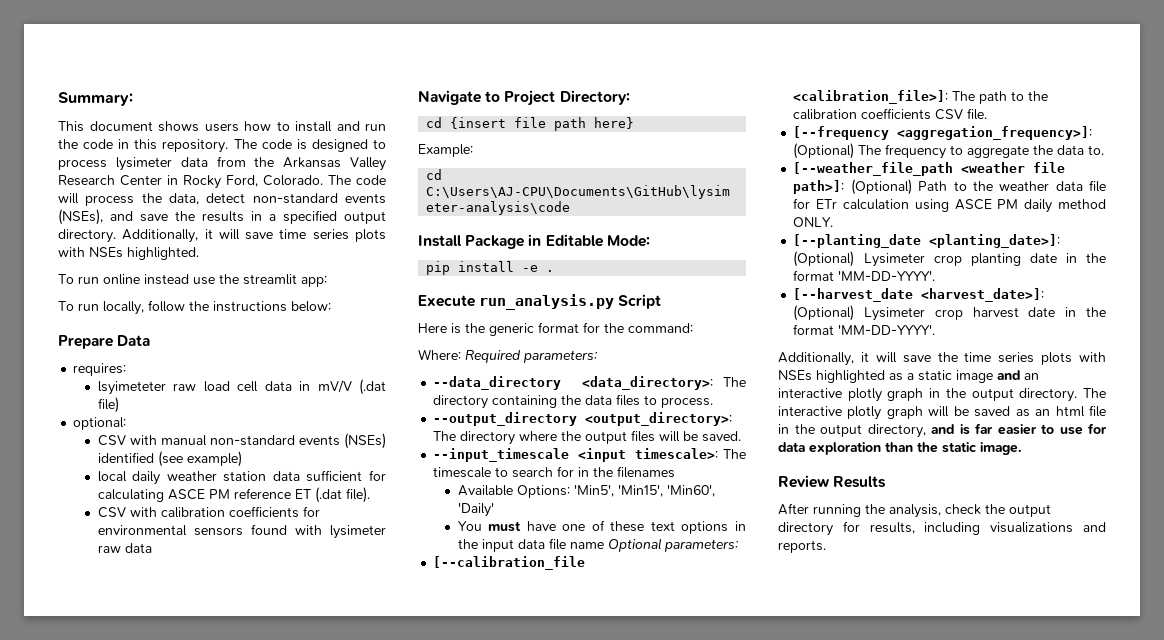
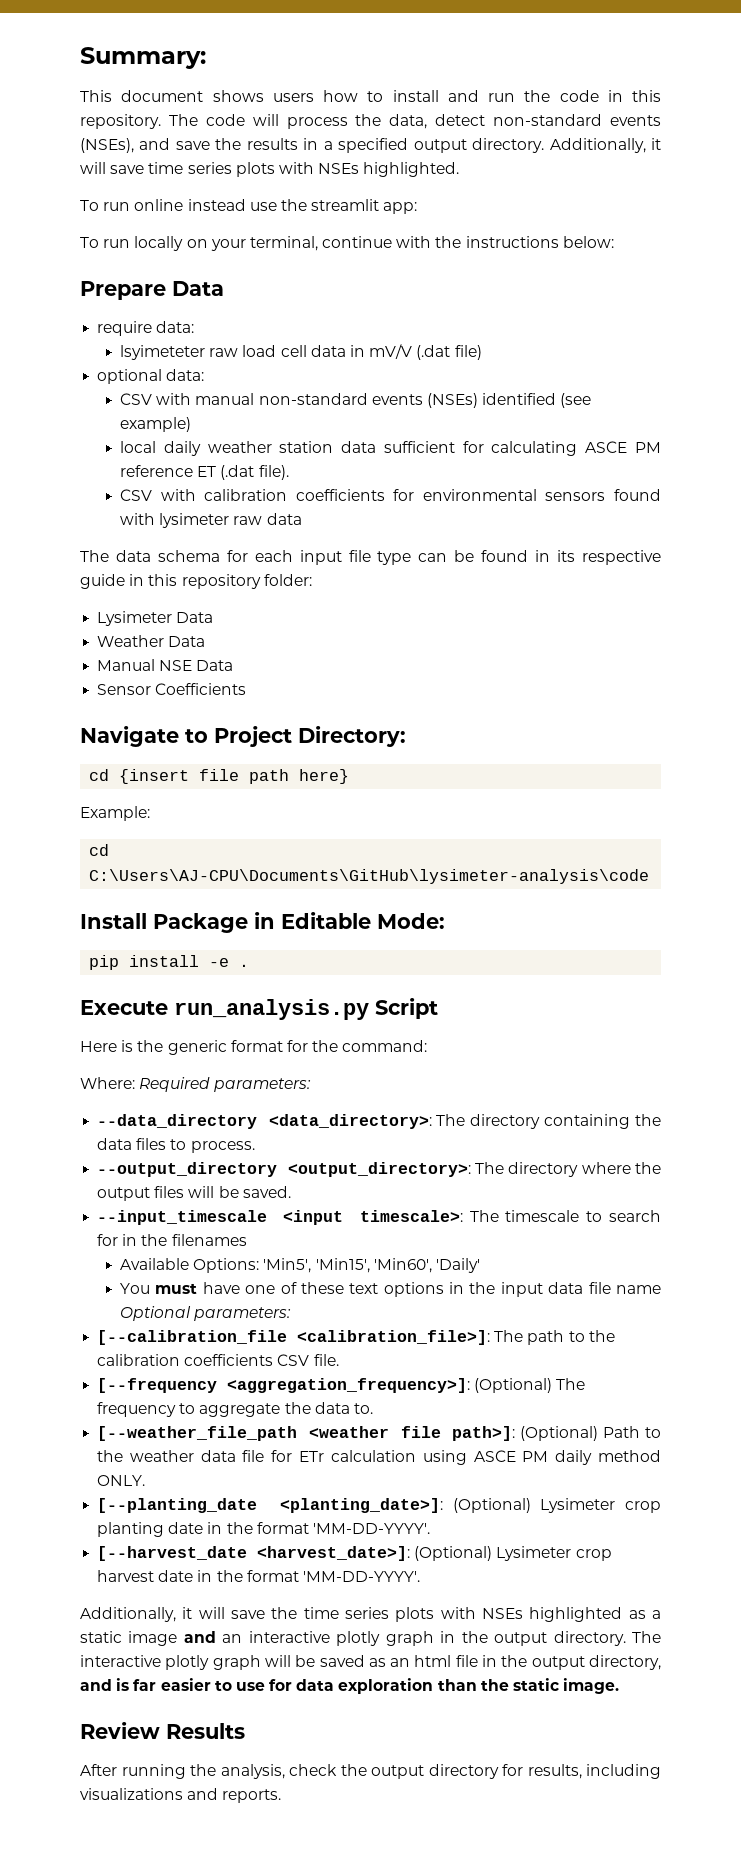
- The code is designed to process lysimeter data from the Arkansas Valley Research Center in Rocky Ford, Colorado. The code will process the data, detect non-standard events (NSEs), and save the results in a specified output directory.
+ The code will process the data, detect non-standard events (NSEs), and save the results in a specified output directory.
- To run locally, follow the instructions below:
+ To run locally on your terminal, continue with the instructions below:
- requires:
+ require data:
- optional:
+ optional data:
+ The data schema for each input file type can be found in its respective guide in this repository folder:
+ Lysimeter Data
+ Weather Data
+ Manual NSE Data
+ Sensor Coefficients

